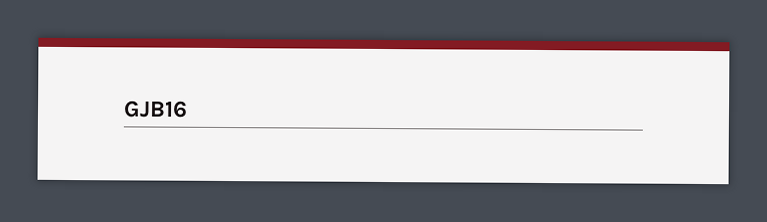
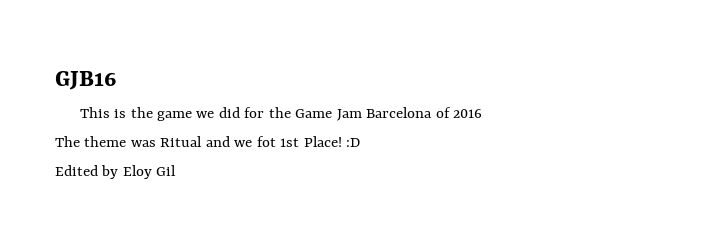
+ This is the game we did for the Game Jam Barcelona of 2016
+ The theme was Ritual and we fot 1st Place! :D
+ Edited by Eloy Gil

